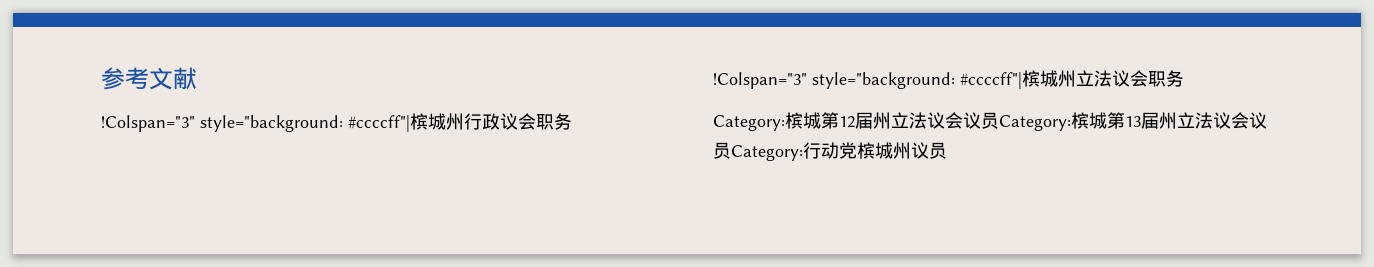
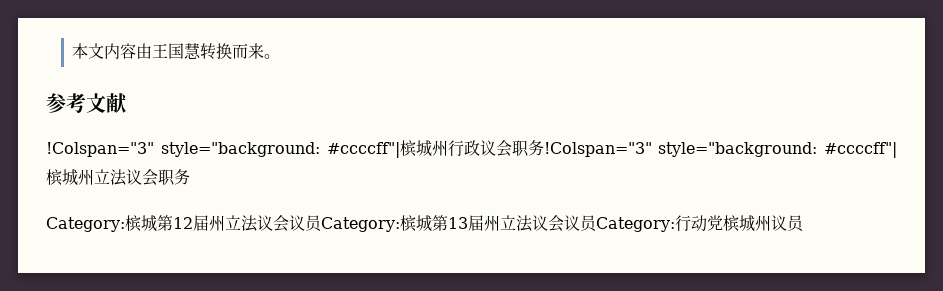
+ 本文内容由王国慧转换而来。

